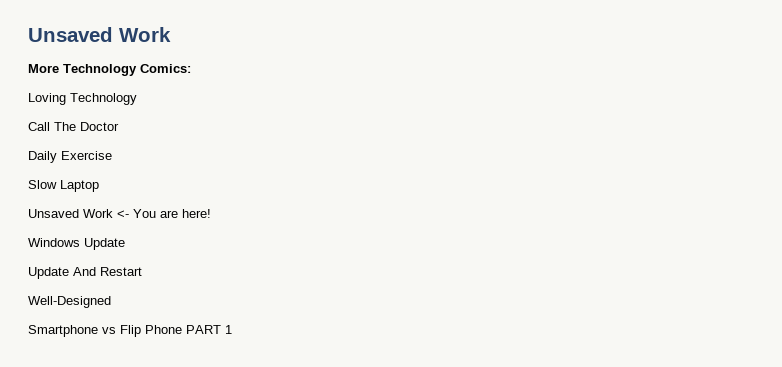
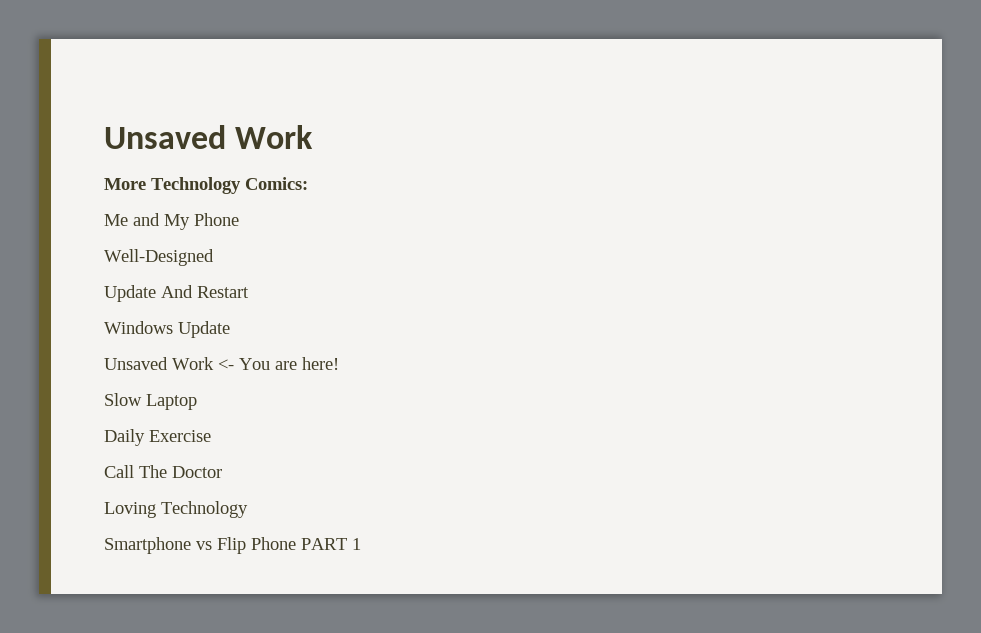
- Loving Technology
- Call The Doctor
- Daily Exercise
- Slow Laptop
+ Me and My Phone
+ Well-Designed
+ Update And Restart
+ Windows Update
- Windows Update
- Update And Restart
- Well-Designed
+ Slow Laptop
+ Daily Exercise
+ Call The Doctor
+ Loving Technology

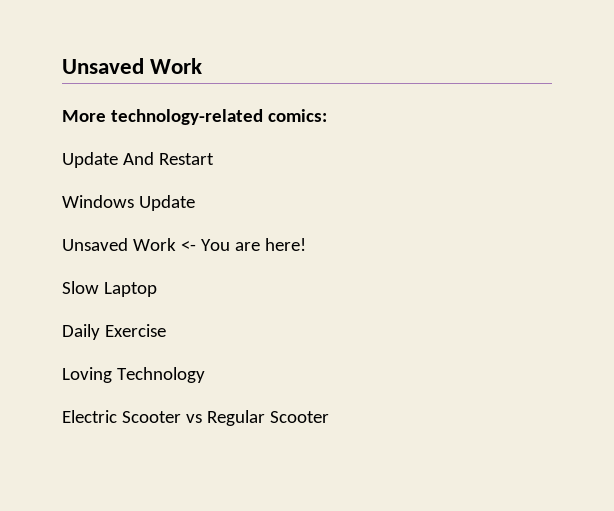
- More Technology Comics:
- Me and My Phone
- Well-Designed
+ More technology-related comics:
- Call The Doctor
- Smartphone vs Flip Phone PART 1
+ Electric Scooter vs Regular Scooter

